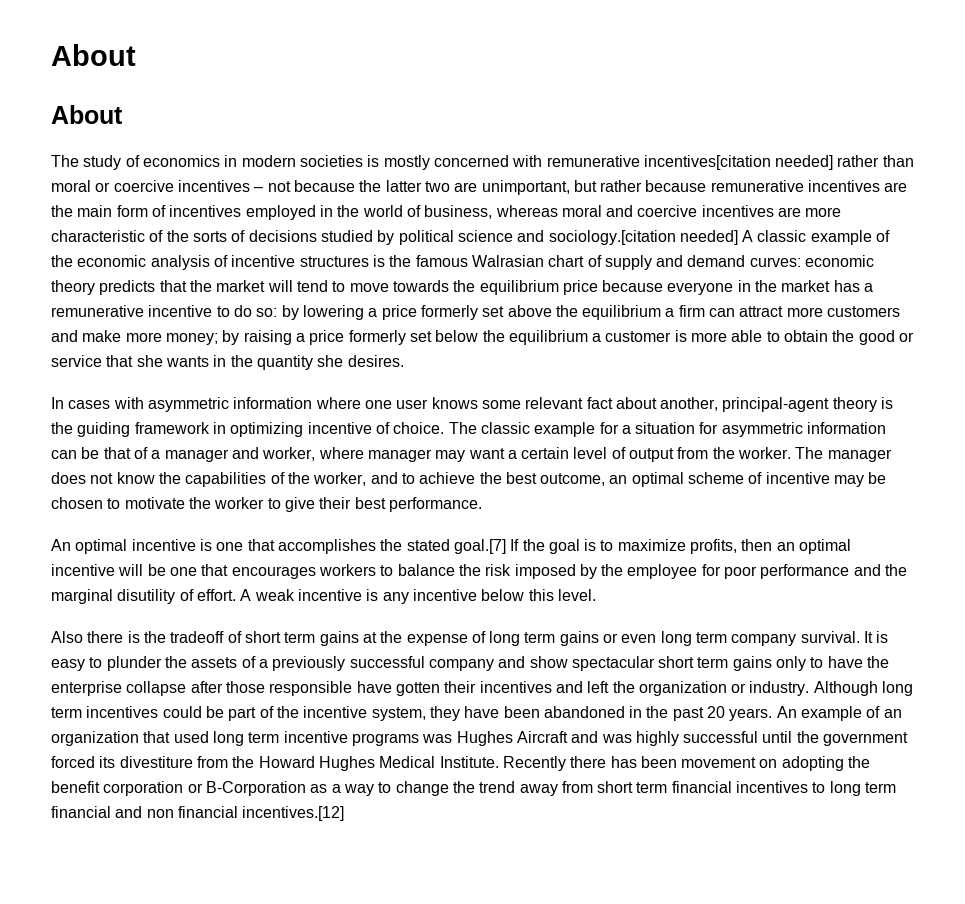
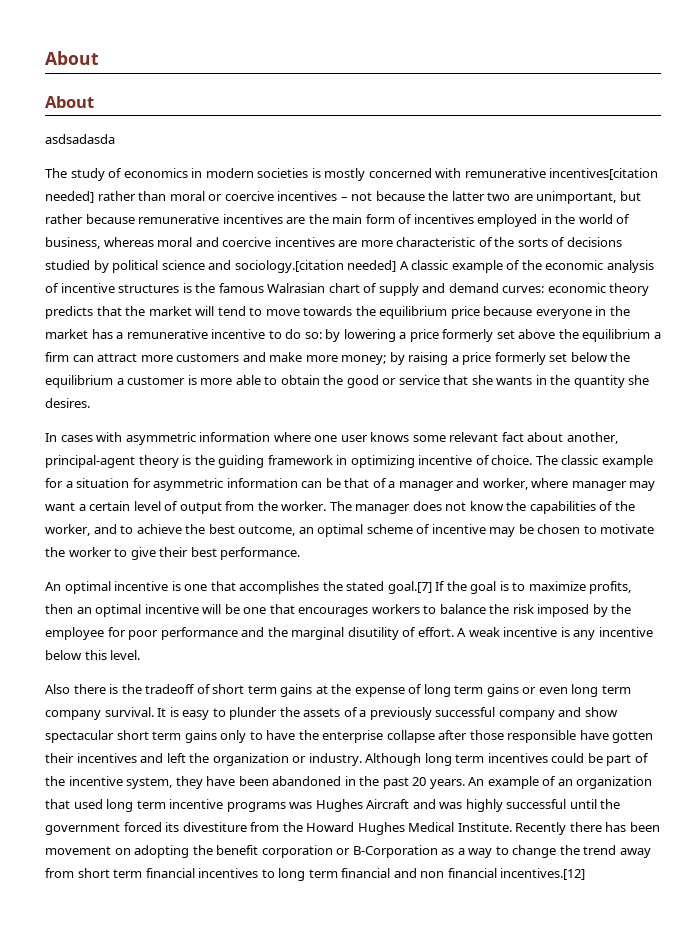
+ asdsadasda

